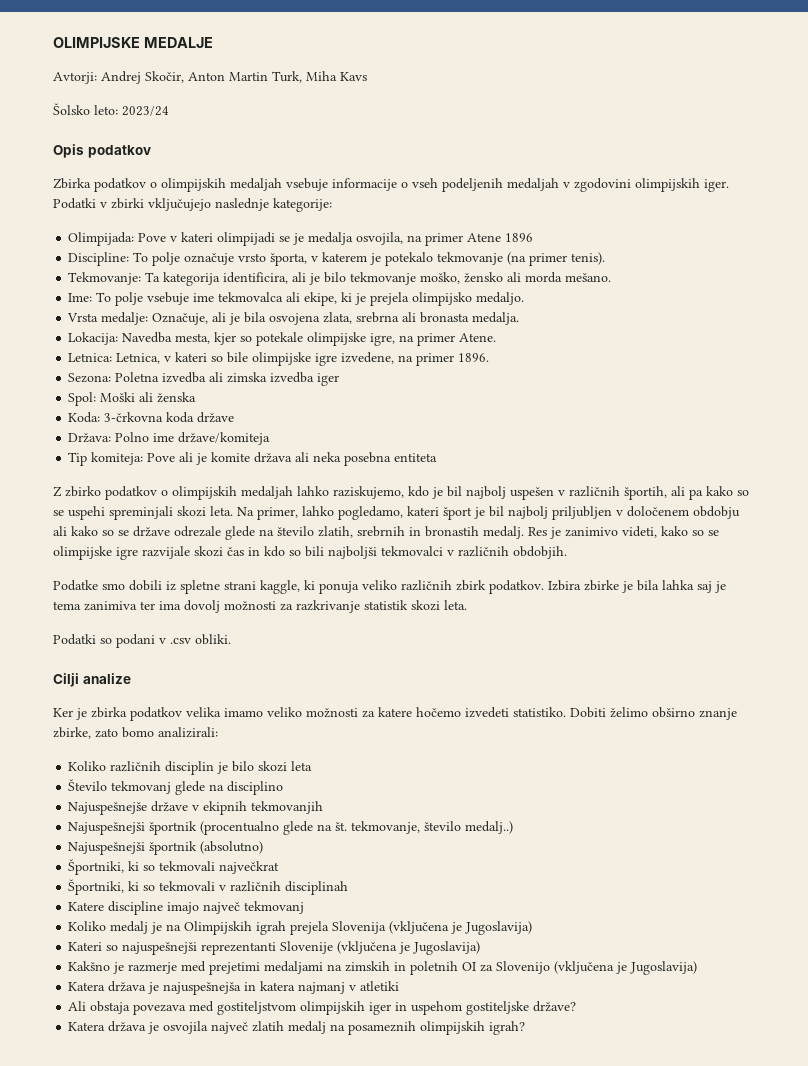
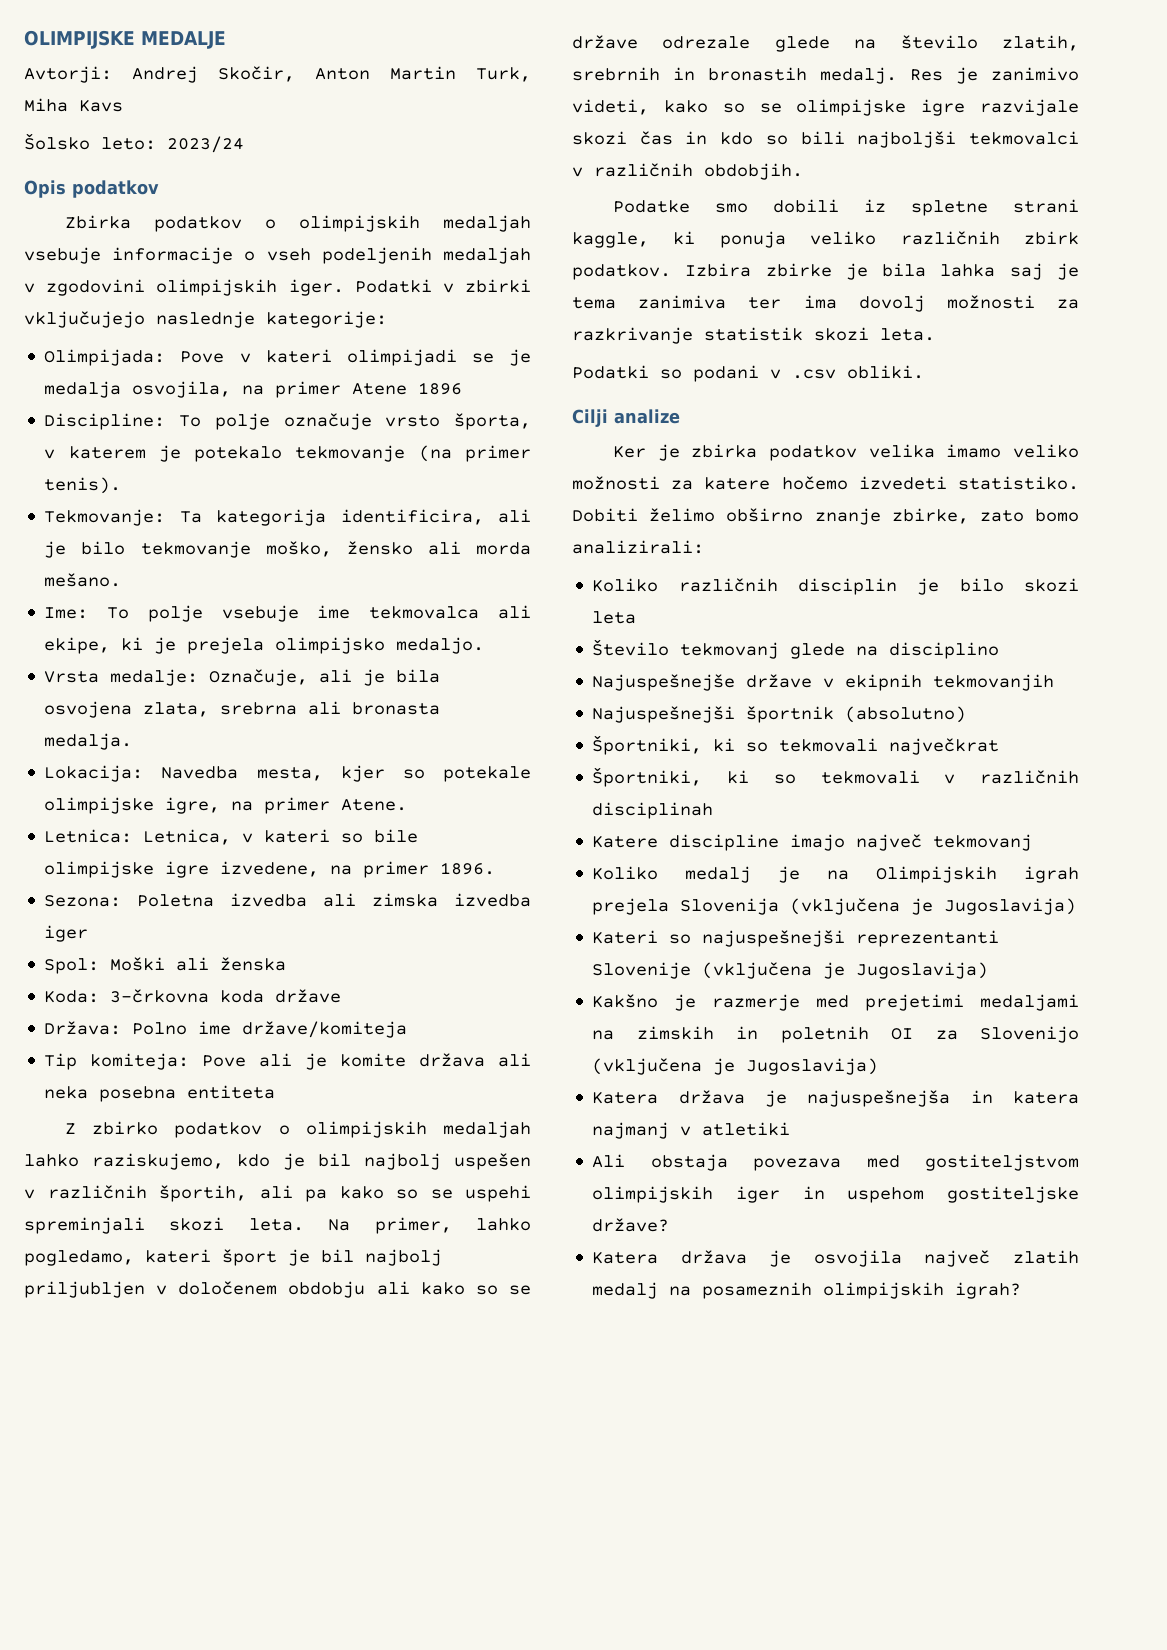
- Najuspešnejši športnik (procentualno glede na št. tekmovanje, število medalj..)

